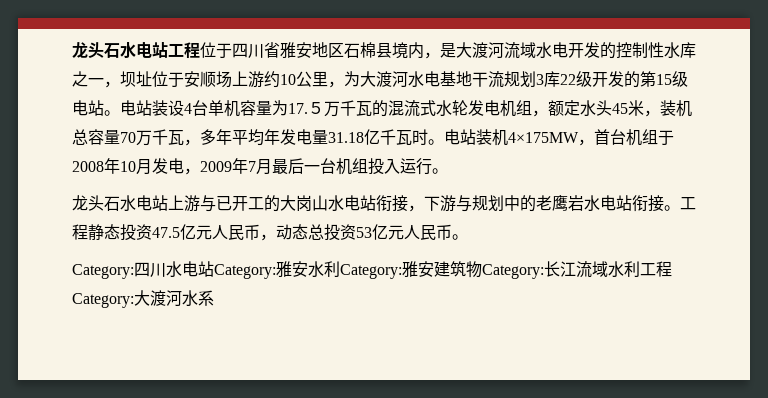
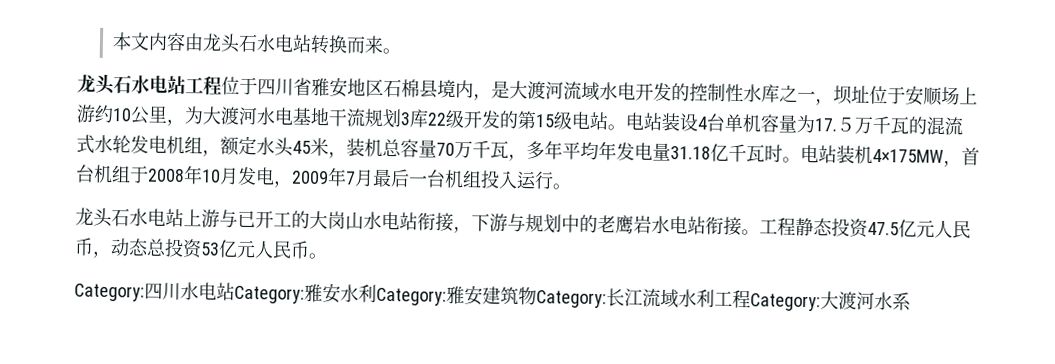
+ 本文内容由龙头石水电站转换而来。

